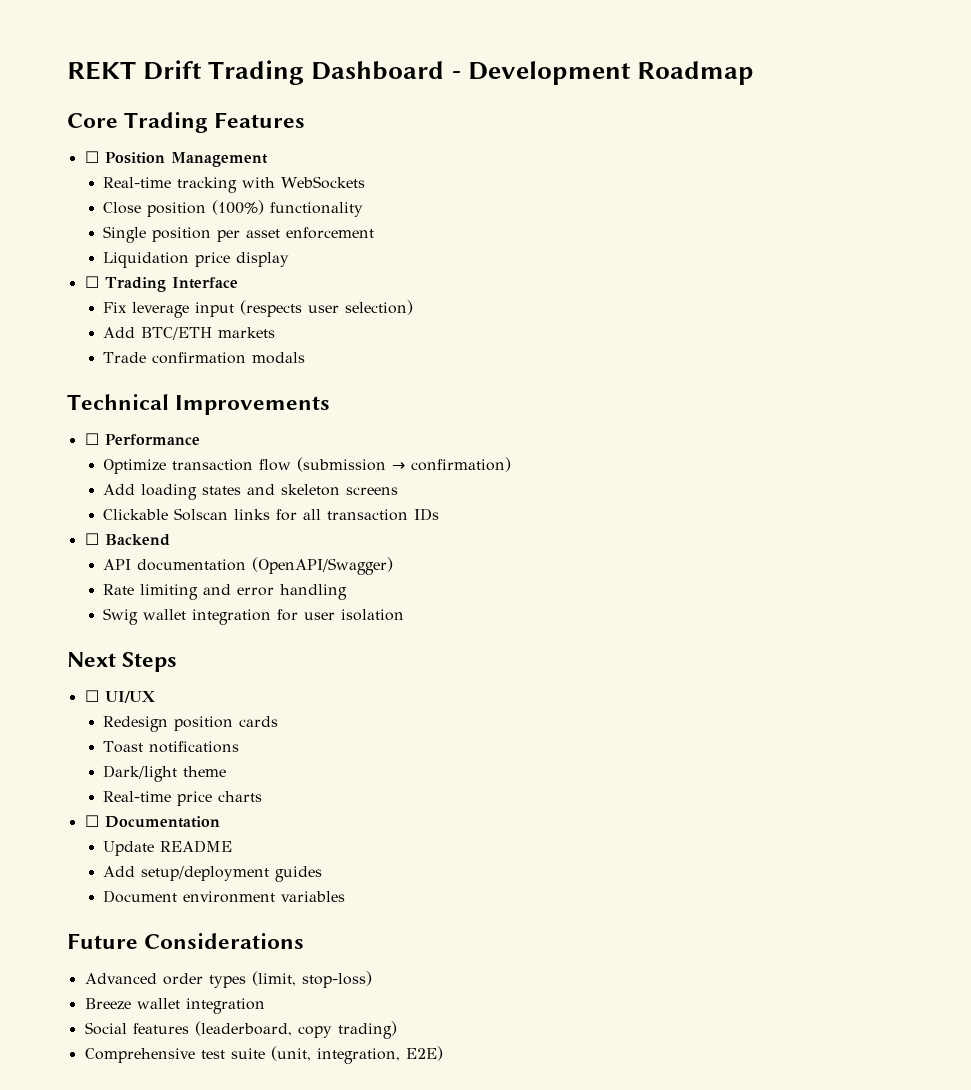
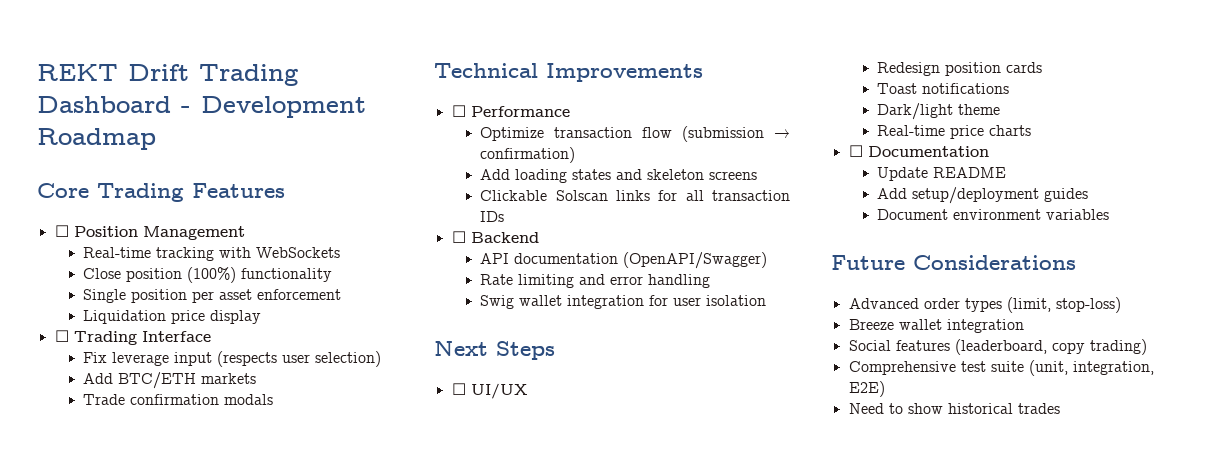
+ Need to show historical trades

